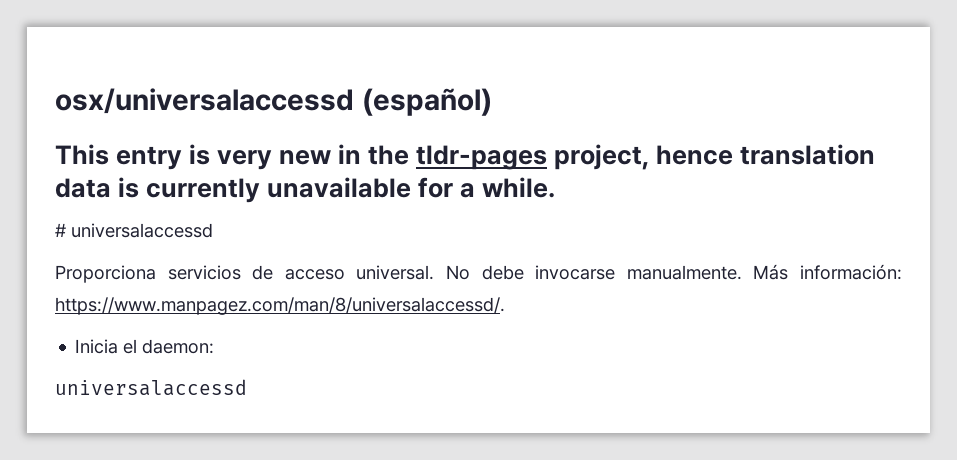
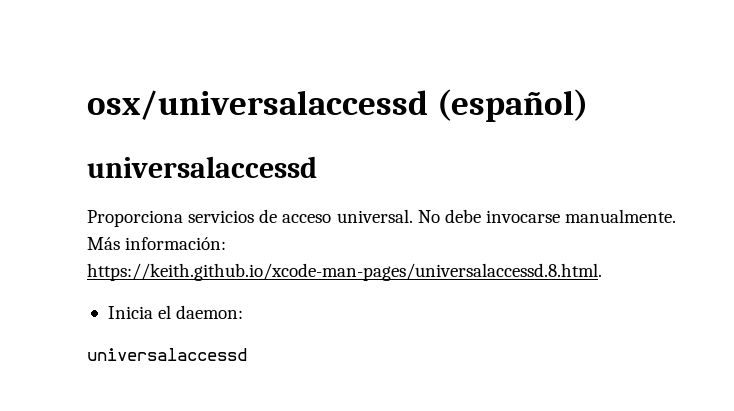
  osx/universalaccessd (español)
- This entry is very new in the tldr-pages project, hence translation data is currently unavailable for a while.
- # universalaccessd
+ universalaccessd
- Más información: https://www.manpagez.com/man/8/universalaccessd/.
+ Más información: https://keith.github.io/xcode-man-pages/universalaccessd.8.html.

